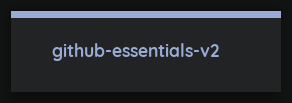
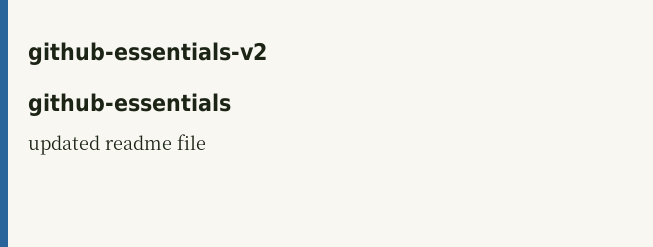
+ github-essentials
+ updated readme file

